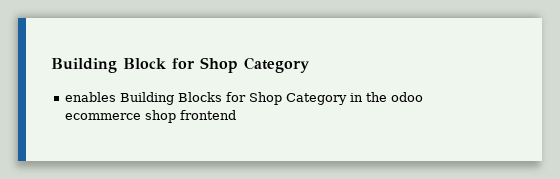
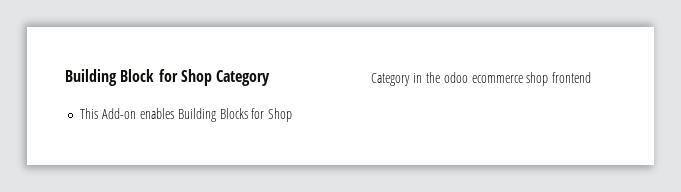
- enables Building Blocks for Shop Category in the odoo ecommerce shop frontend
+ This Add-on enables Building Blocks for Shop Category in the odoo ecommerce shop frontend

